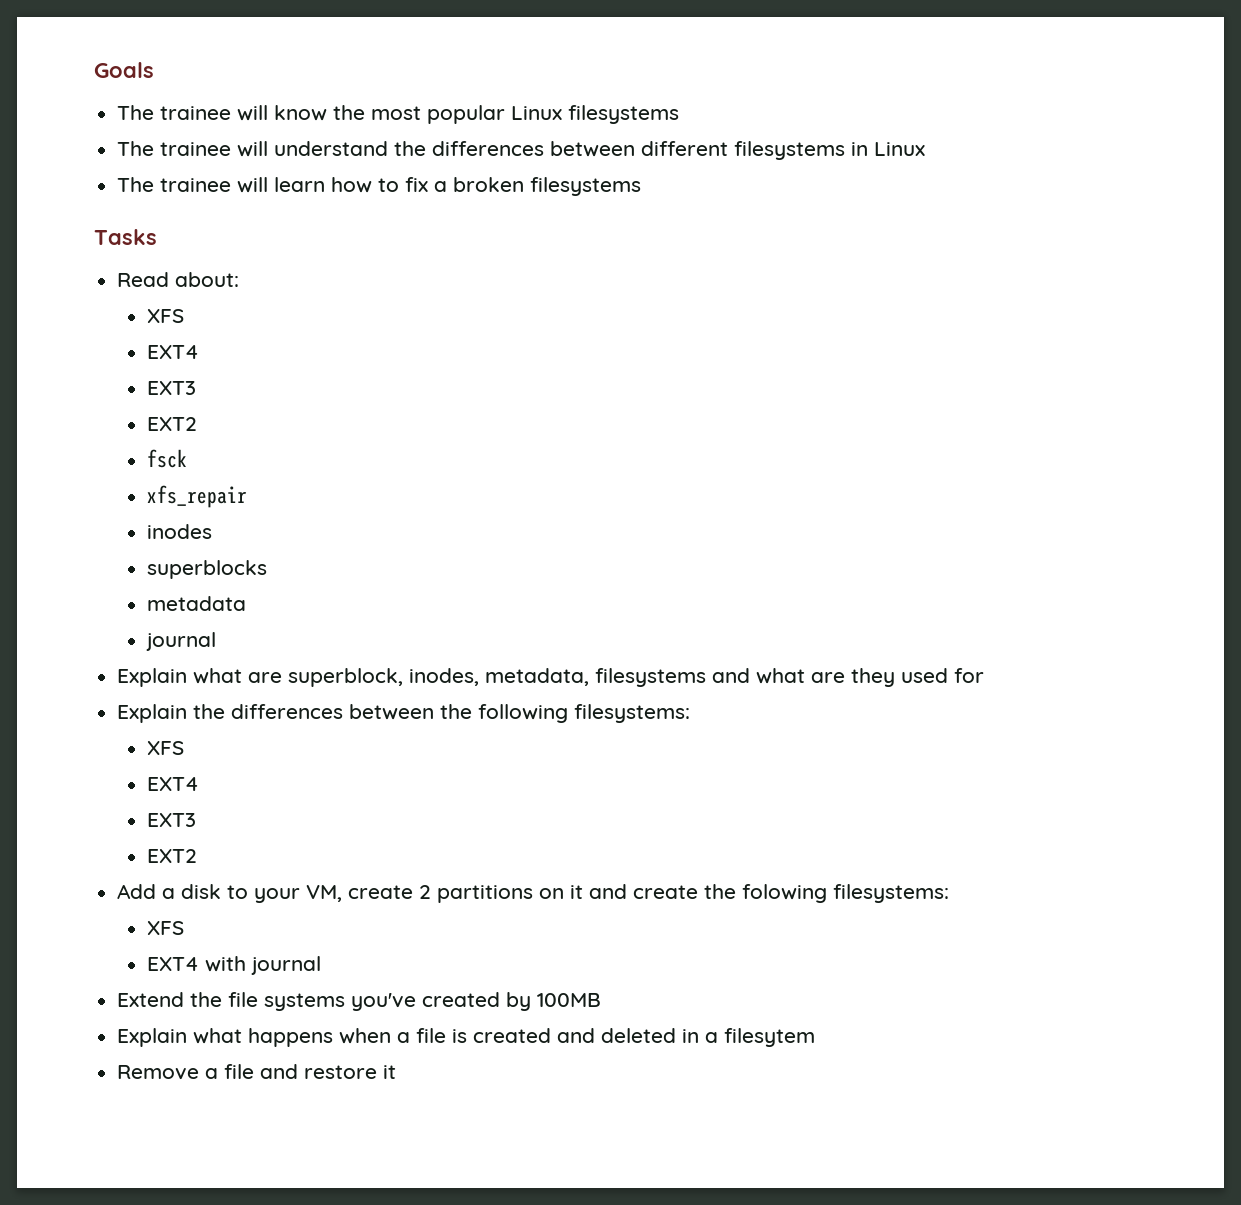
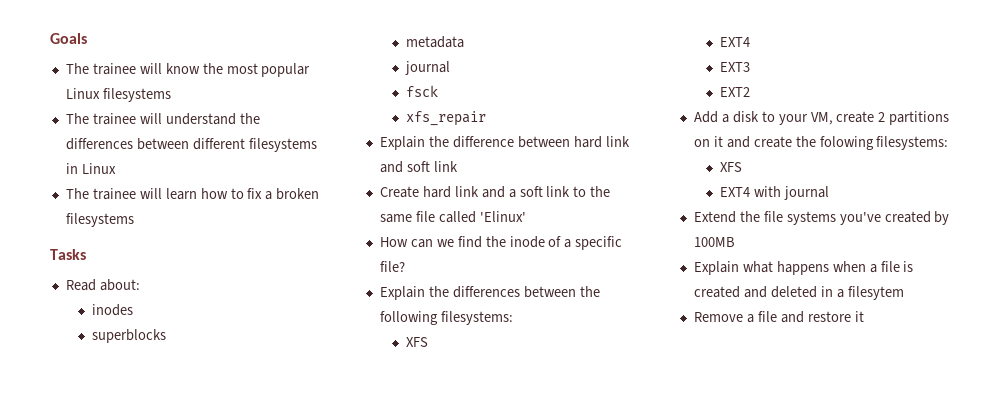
  Read about:
- XFS
- EXT4
- EXT3
- EXT2
- fsck
- xfs_repair
- Explain what are superblock, inodes, metadata, filesystems and what are they used for
+ fsck
+ xfs_repair
+ Explain the difference between hard link and soft link
+ Create hard link and a soft link to the same file called 'Elinux'
+ How can we find the inode of a specific file?

